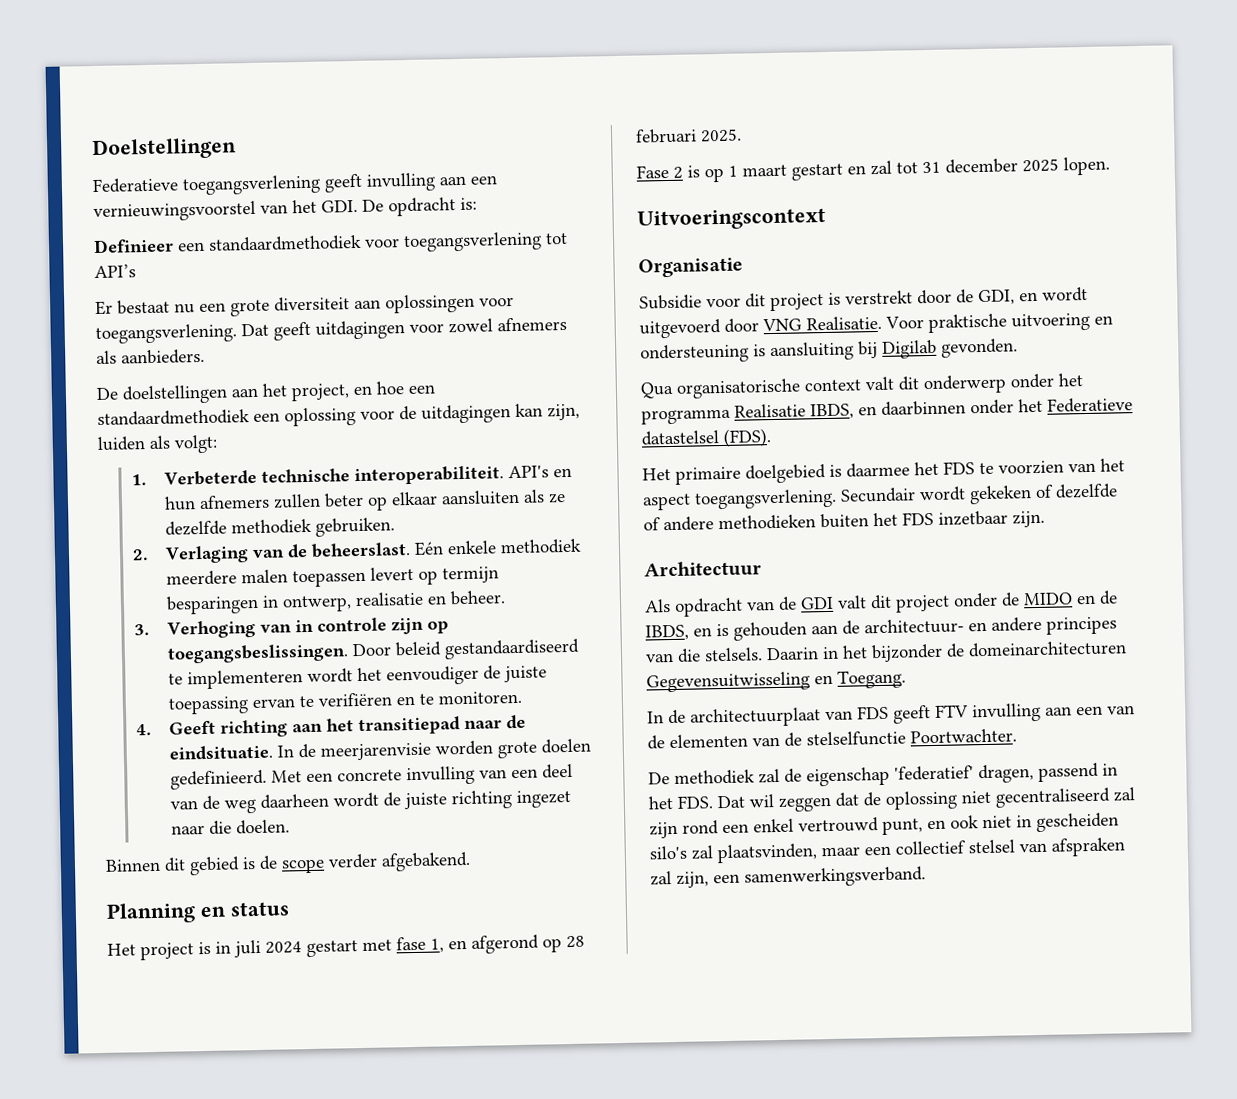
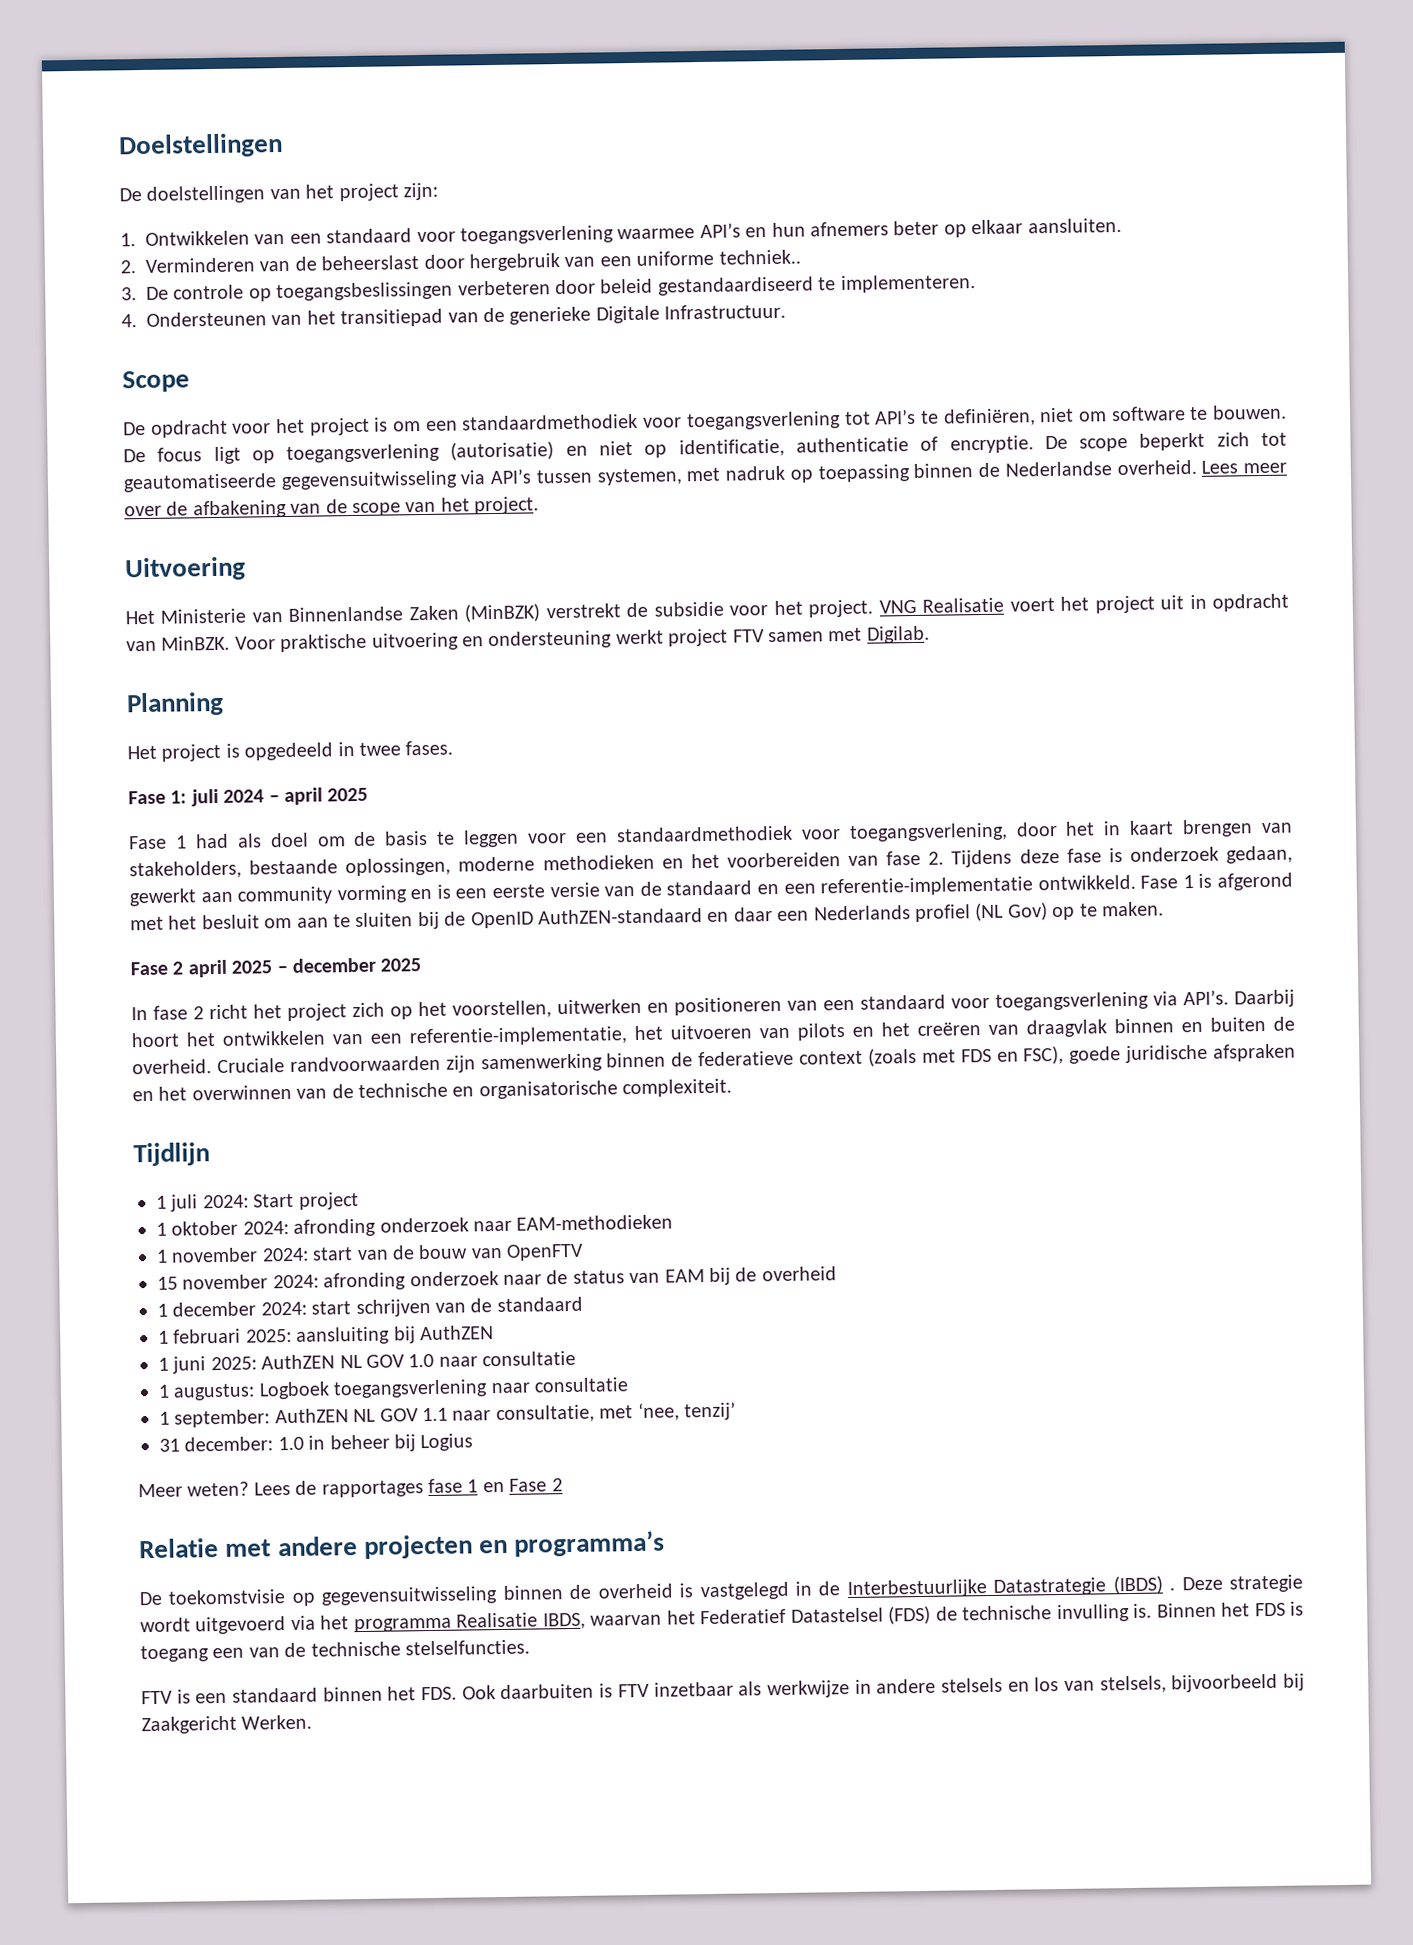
- Federatieve toegangsverlening geeft invulling aan een vernieuwingsvoorstel van het GDI. De opdracht is:
- Definieer een standaardmethodiek voor toegangsverlening tot API’s
- Er bestaat nu een grote diversiteit aan oplossingen voor toegangsverlening. Dat geeft uitdagingen voor zowel afnemers als aanbieders.
- De doelstellingen aan het project, en hoe een standaardmethodiek een oplossing voor de uitdagingen kan zijn, luiden als volgt:
- 1. Verbeterde technische interoperabiliteit. API's en hun afnemers zullen beter op elkaar aansluiten als ze dezelfde methodiek gebruiken.
- 2. Verlaging van de beheerslast. Eén enkele methodiek meerdere malen toepassen levert op termijn besparingen in ontwerp, realisatie en beheer.
- 3. Verhoging van in controle zijn op toegangsbeslissingen. Door beleid gestandaardiseerd te implementeren wordt het eenvoudiger de juiste toepassing ervan te verifiëren en te monitoren.
- 4. Geeft richting aan het transitiepad naar de eindsituatie. In de meerjarenvisie worden grote doelen gedefinieerd. Met een concrete invulling van een deel van de weg daarheen wordt de juiste richting ingezet naar die doelen.
- Binnen dit gebied is de scope verder afgebakend.
- Planning en status
- Het project is in juli 2024 gestart met fase 1, en afgerond op 28 februari 2025.
- Fase 2 is op 1 maart gestart en zal tot 31 december 2025 lopen.
- Uitvoeringscontext
- Organisatie
- Subsidie voor dit project is verstrekt door de GDI, en wordt uitgevoerd door VNG Realisatie.
+ De doelstellingen van het project zijn:
+ 1. Ontwikkelen van een standaard voor toegangsverlening waarmee API’s en hun afnemers beter op elkaar aansluiten.
+ 2. Verminderen van de beheerslast door hergebruik van een uniforme techniek..
+ 3. De controle op toegangsbeslissingen verbeteren door beleid gestandaardiseerd te implementeren.
+ 4. Ondersteunen van het transitiepad van de generieke Digitale Infrastructuur.
+ Scope
+ De opdracht voor het project is om een standaardmethodiek voor toegangsverlening tot API’s te definiëren, niet om software te bouwen. De focus ligt op toegangsverlening (autorisatie) en niet op identificatie, authenticatie of encryptie. De scope beperkt zich tot geautomatiseerde gegevensuitwisseling via API’s tussen systemen, met nadruk op toepassing binnen de Nederlandse overheid. Lees meer over de afbakening van de scope van het project.
+ Uitvoering
+ Het Ministerie van Binnenlandse Zaken (MinBZK) verstrekt de subsidie voor het project. VNG Realisatie voert het project uit in opdracht van MinBZK.
- Voor praktische uitvoering en ondersteuning is aansluiting bij Digilab gevonden.
- Qua organisatorische context valt dit onderwerp onder het programma Realisatie IBDS, en daarbinnen onder het Federatieve datastelsel (FDS).
- Het primaire doelgebied is daarmee het FDS te voorzien van het aspect toegangsverlening. Secundair wordt gekeken of dezelfde of andere methodieken buiten het FDS inzetbaar zijn.
- Architectuur
- Als opdracht van de GDI valt dit project onder de MIDO en de IBDS, en is gehouden aan de architectuur- en andere principes van die stelsels. Daarin in het bijzonder de domeinarchitecturen Gegevensuitwisseling en Toegang.
- In de architectuurplaat van FDS geeft FTV invulling aan een van de elementen van de stelselfunctie Poortwachter.
- De methodiek zal de eigenschap 'federatief' dragen, passend in het FDS. Dat wil zeggen dat de oplossing niet gecentraliseerd zal zijn rond een enkel vertrouwd punt, en ook niet in gescheiden silo's zal plaatsvinden, maar een collectief stelsel van afspraken zal zijn, een samenwerkingsverband.
+ Voor praktische uitvoering en ondersteuning werkt project FTV samen met Digilab.
+ Planning
+ Het project is opgedeeld in twee fases.
+ Fase 1: juli 2024 – april 2025
+ Fase 1 had als doel om de basis te leggen voor een standaardmethodiek voor toegangsverlening, door het in kaart brengen van stakeholders, bestaande oplossingen, moderne methodieken en het voorbereiden van fase 2. Tijdens deze fase is onderzoek gedaan, gewerkt aan community vorming en is een eerste versie van de standaard en een referentie-implementatie ontwikkeld. Fase 1 is afgerond met het besluit om aan te sluiten bij de OpenID AuthZEN-standaard en daar een Nederlands profiel (NL Gov) op te maken.
+ Fase 2 april 2025 – december 2025
+ In fase 2 richt het project zich op het voorstellen, uitwerken en positioneren van een standaard voor toegangsverlening via API’s. Daarbij hoort het ontwikkelen van een referentie-implementatie, het uitvoeren van pilots en het creëren van draagvlak binnen en buiten de overheid. Cruciale randvoorwaarden zijn samenwerking binnen de federatieve context (zoals met FDS en FSC), goede juridische afspraken en het overwinnen van de technische en organisatorische complexiteit.
+ Tijdlijn
+ 1 juli 2024: Start project
+ 1 oktober 2024: afronding onderzoek naar EAM-methodieken
+ 1 november 2024: start van de bouw van OpenFTV
+ 15 november 2024: afronding onderzoek naar de status van EAM bij de overheid
+ 1 december 2024: start schrijven van de standaard
+ 1 februari 2025: aansluiting bij AuthZEN
+ 1 juni 2025: AuthZEN NL GOV 1.0 naar consultatie
+ 1 augustus: Logboek toegangsverlening naar consultatie
+ 1 september: AuthZEN NL GOV 1.1 naar consultatie, met ‘nee, tenzij’
+ 31 december: 1.0 in beheer bij Logius
+ Meer weten? Lees de rapportages fase 1 en Fase 2
+ Relatie met andere projecten en programma’s
+ De toekomstvisie op gegevensuitwisseling binnen de overheid is vastgelegd in de Interbestuurlijke Datastrategie (IBDS) . Deze strategie wordt uitgevoerd via het programma Realisatie IBDS, waarvan het Federatief Datastelsel (FDS) de technische invulling is. Binnen het FDS is toegang een van de technische stelselfuncties.
+ FTV is een standaard binnen het FDS. Ook daarbuiten is FTV inzetbaar als werkwijze in andere stelsels en los van stelsels, bijvoorbeeld bij Zaakgericht Werken.

